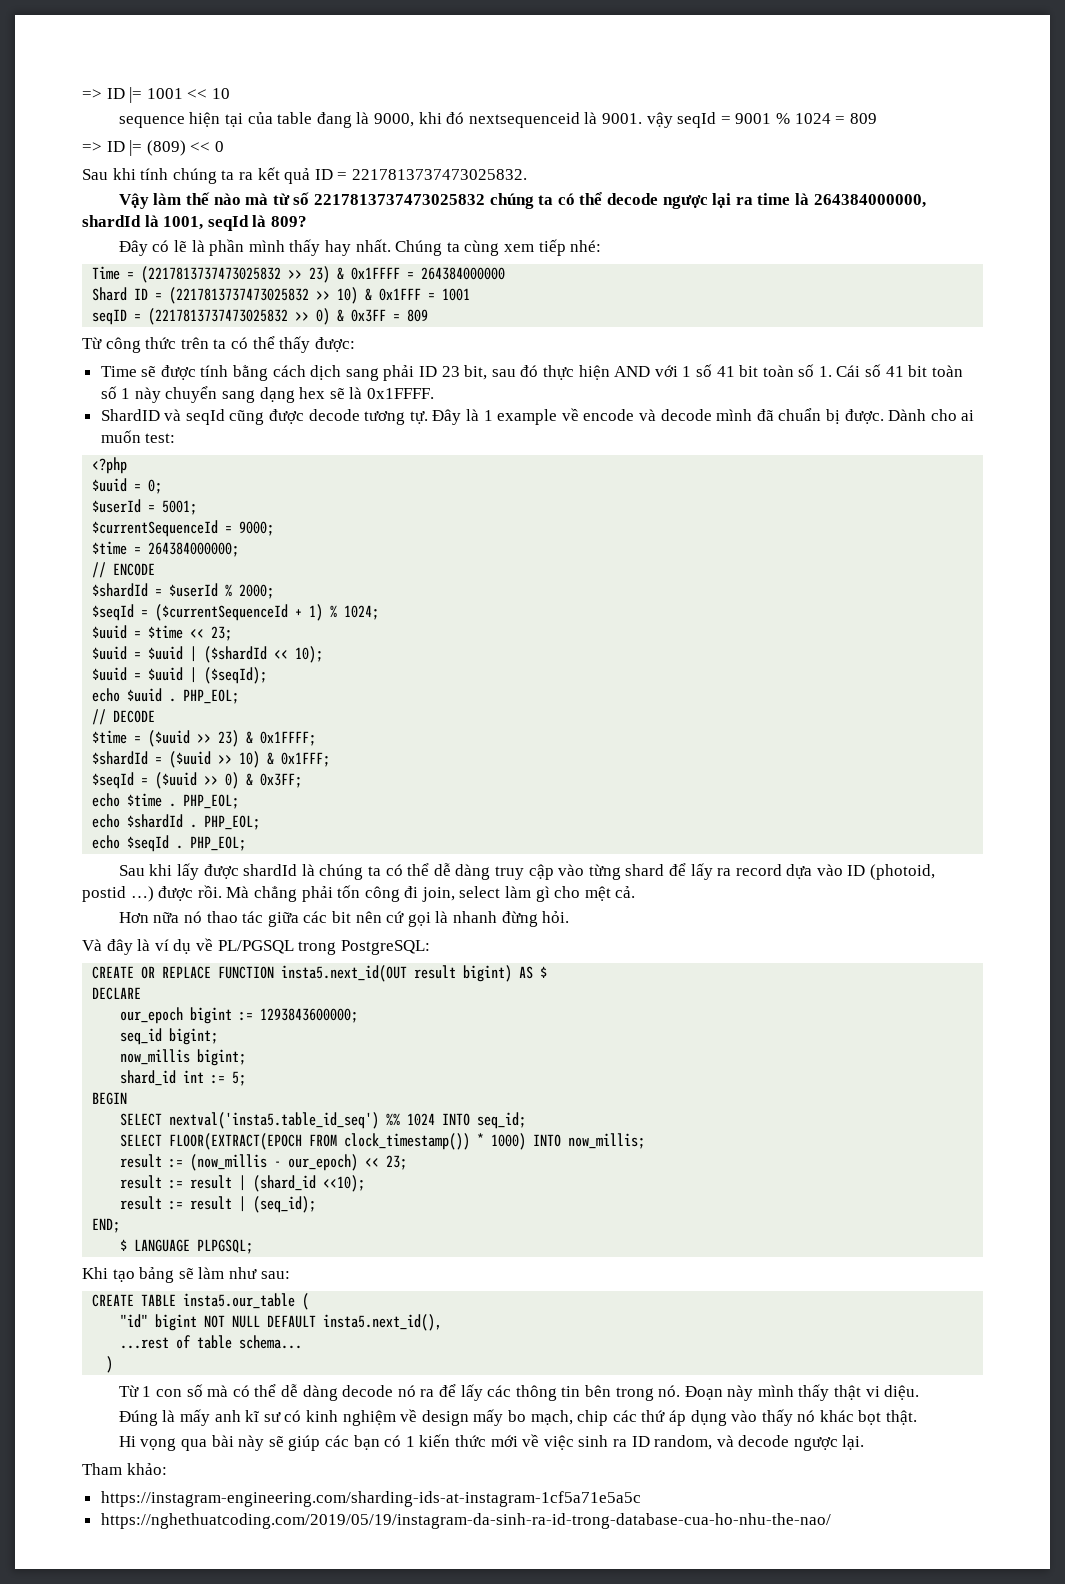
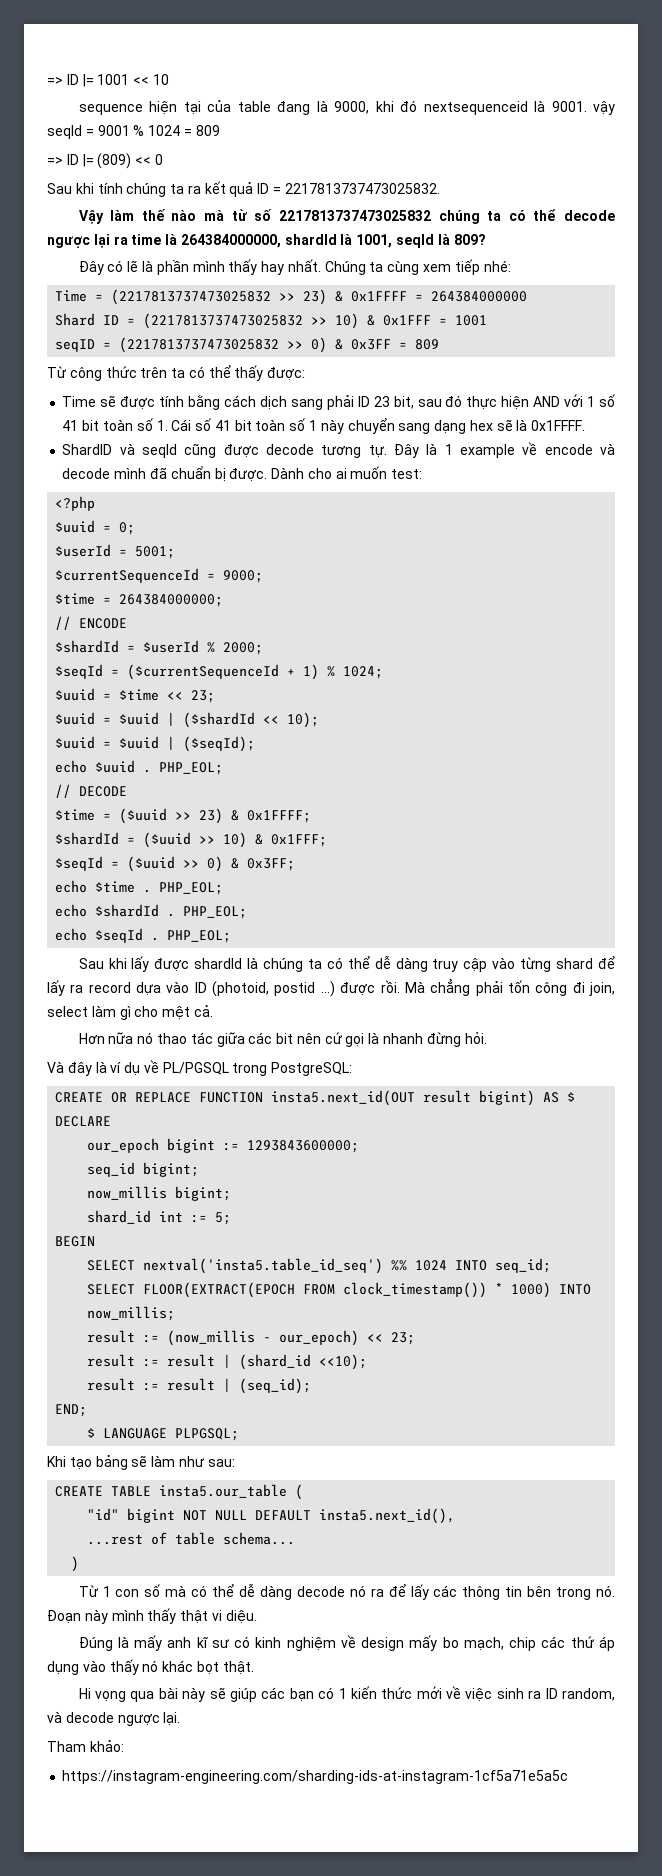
- https://nghethuatcoding.com/2019/05/19/instagram-da-sinh-ra-id-trong-database-cua-ho-nhu-the-nao/

